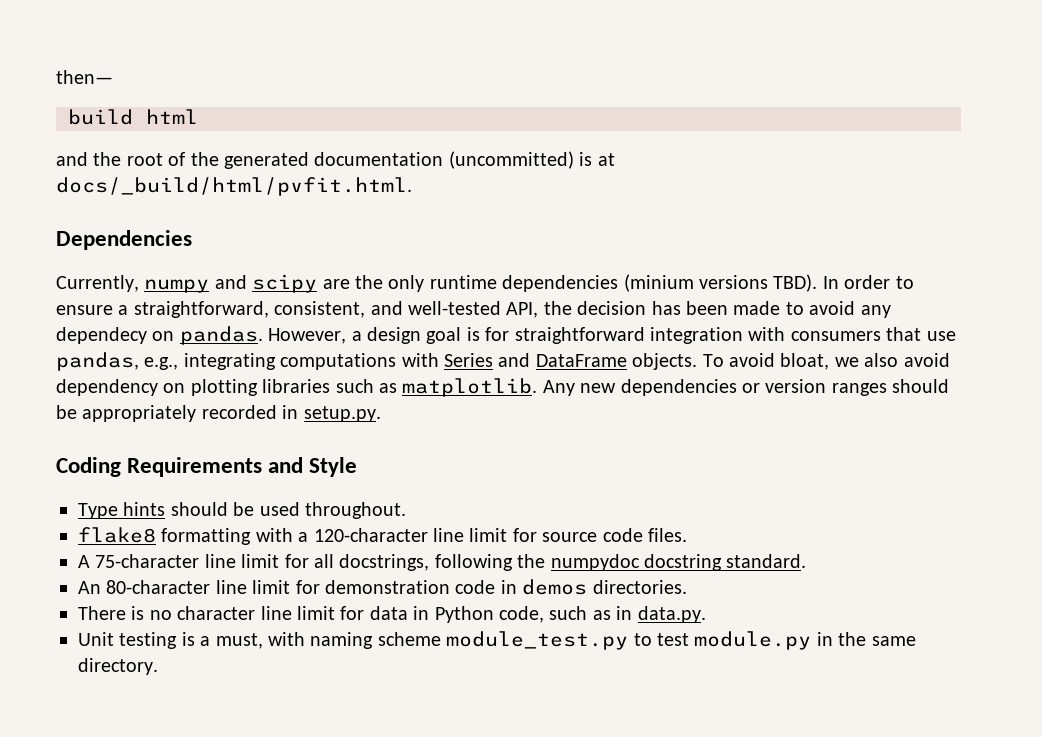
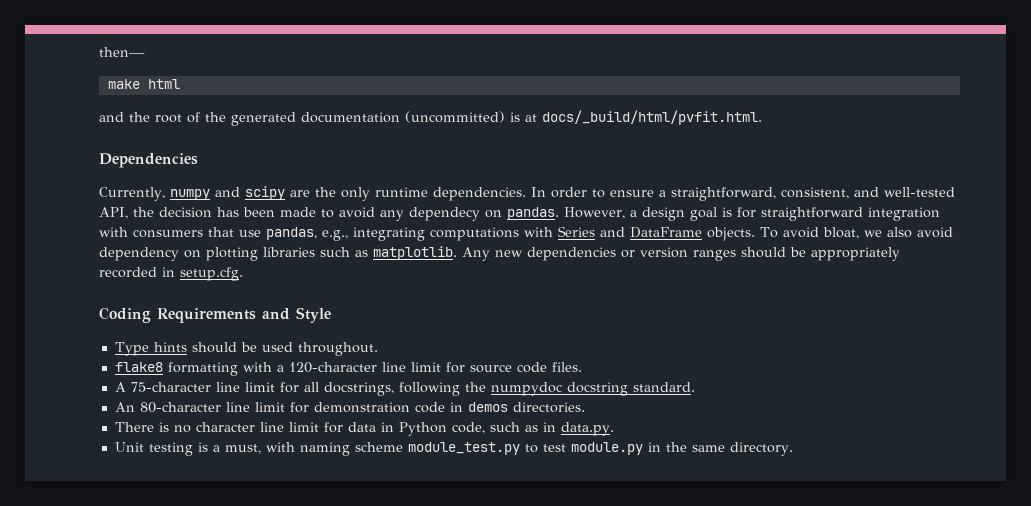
- build html
+ make html
- Currently, numpy and scipy are the only runtime dependencies (minium versions TBD).
+ Currently, numpy and scipy are the only runtime dependencies.
- Any new dependencies or version ranges should be appropriately recorded in setup.py.
+ Any new dependencies or version ranges should be appropriately recorded in setup.cfg.

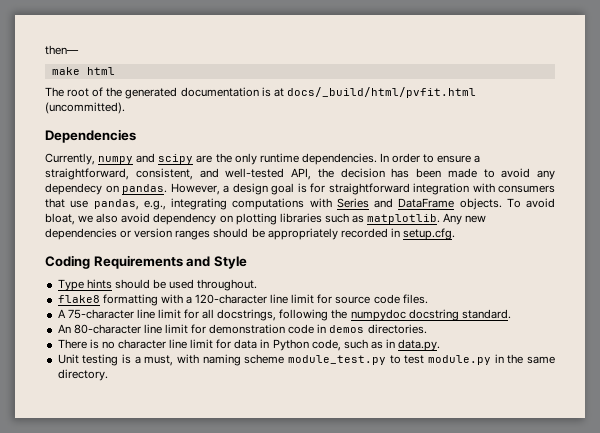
- and the root of the generated documentation (uncommitted) is at docs/_build/html/pvfit.html.
+ The root of the generated documentation is at docs/_build/html/pvfit.html (uncommitted).

